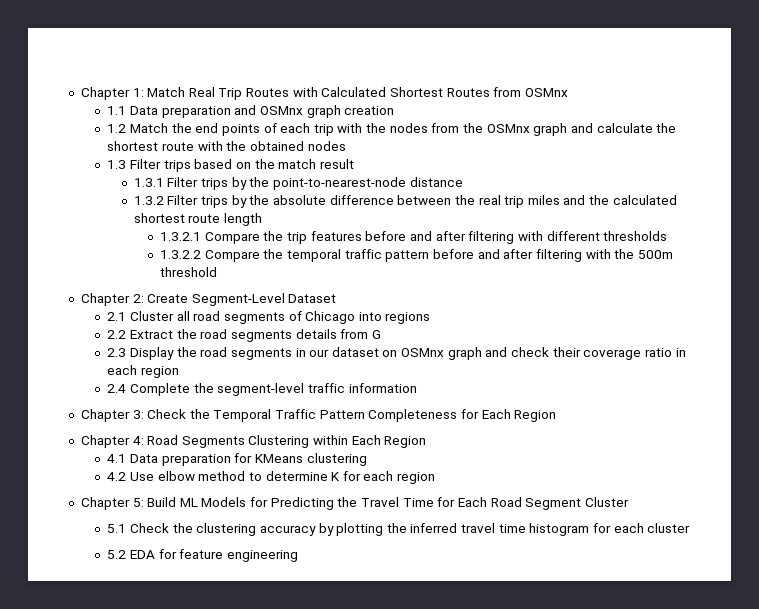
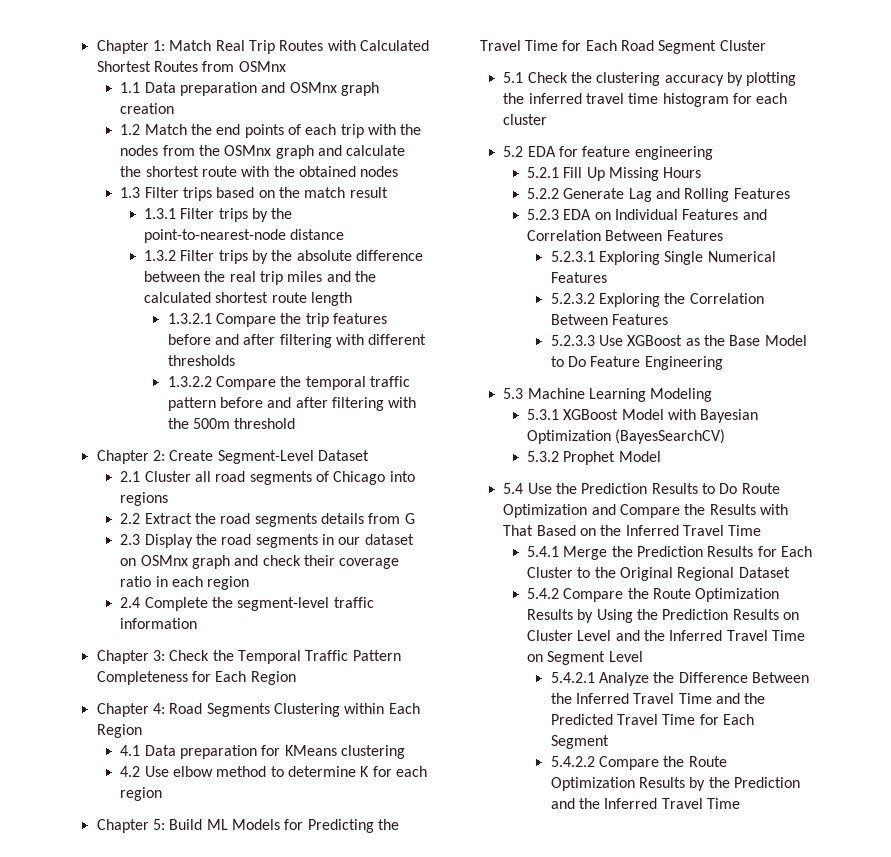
+ 5.2.1 Fill Up Missing Hours
+ 5.2.2 Generate Lag and Rolling Features
+ 5.2.3 EDA on Individual Features and Correlation Between Features
+ 5.2.3.1 Exploring Single Numerical Features
+ 5.2.3.2 Exploring the Correlation Between Features
+ 5.2.3.3 Use XGBoost as the Base Model to Do Feature Engineering
+ 5.3 Machine Learning Modeling
+ 5.3.1 XGBoost Model with Bayesian Optimization (BayesSearchCV)
+ 5.3.2 Prophet Model
+ 5.4 Use the Prediction Results to Do Route Optimization and Compare the Results with That Based on the Inferred Travel Time
+ 5.4.1 Merge the Prediction Results for Each Cluster to the Original Regional Dataset
+ 5.4.2 Compare the Route Optimization Results by Using the Prediction Results on Cluster Level and the Inferred Travel Time on Segment Level
+ 5.4.2.1 Analyze the Difference Between the Inferred Travel Time and the Predicted Travel Time for Each Segment
+ 5.4.2.2 Compare the Route Optimization Results by the Prediction and the Inferred Travel Time

